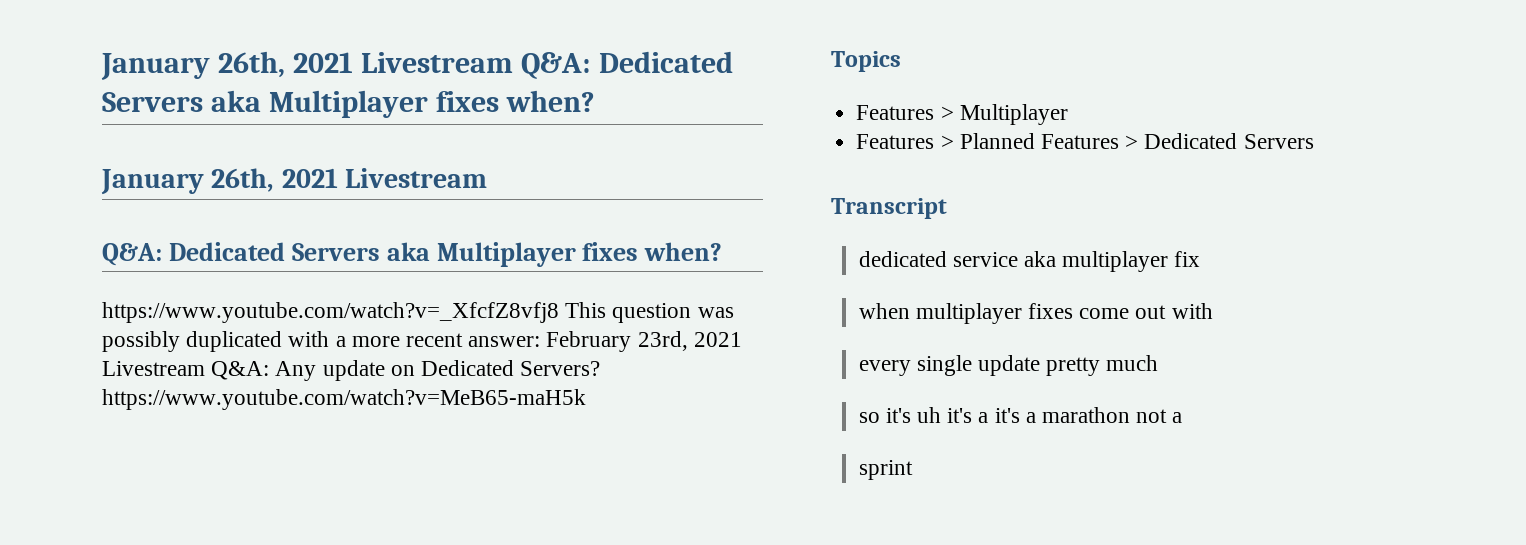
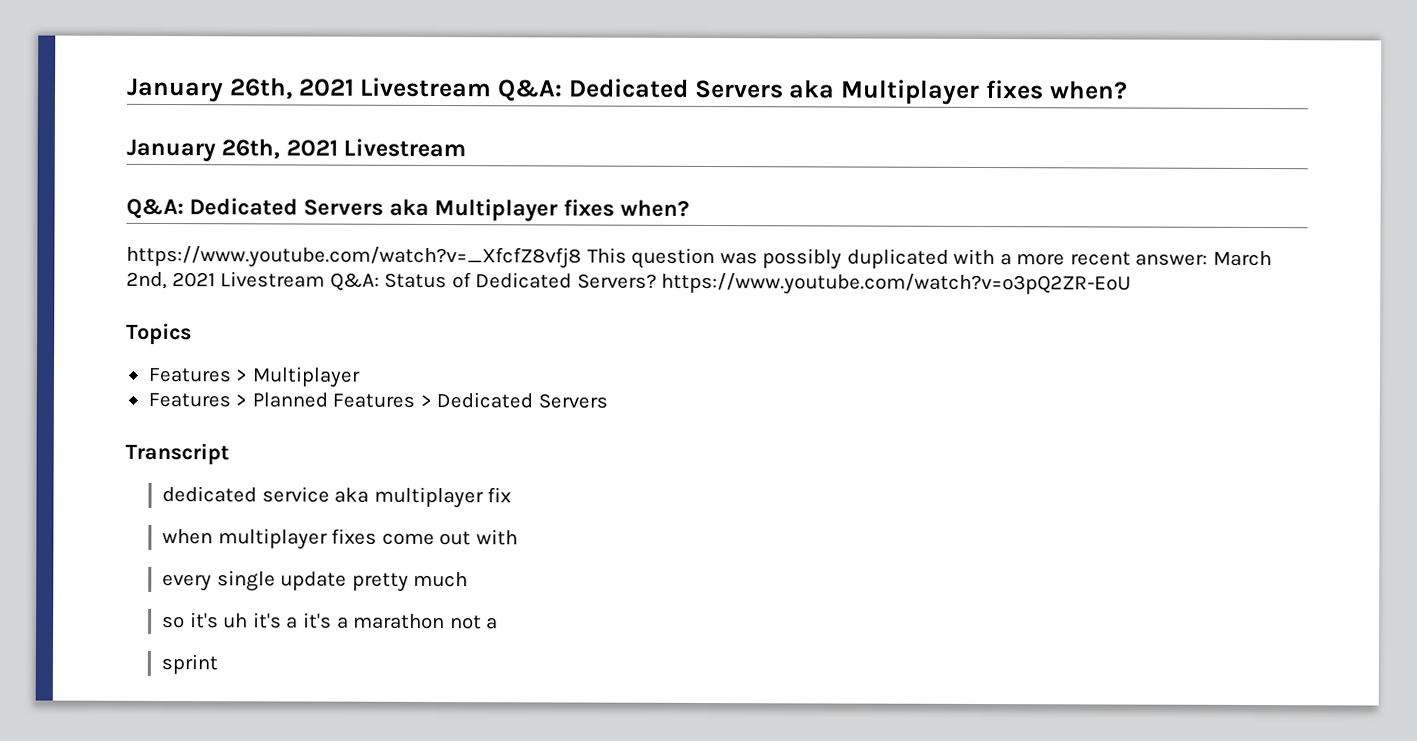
- https://www.youtube.com/watch?v=_XfcfZ8vfj8 This question was possibly duplicated with a more recent answer: February 23rd, 2021 Livestream Q&A: Any update on Dedicated Servers? https://www.youtube.com/watch?v=MeB65-maH5k
+ https://www.youtube.com/watch?v=_XfcfZ8vfj8 This question was possibly duplicated with a more recent answer: March 2nd, 2021 Livestream Q&A: Status of Dedicated Servers? https://www.youtube.com/watch?v=o3pQ2ZR-EoU

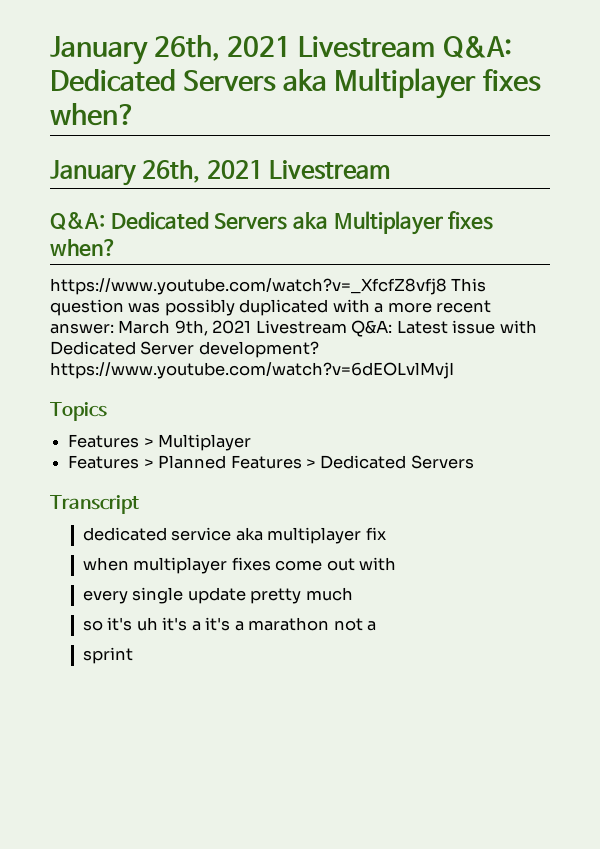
- https://www.youtube.com/watch?v=_XfcfZ8vfj8 This question was possibly duplicated with a more recent answer: March 2nd, 2021 Livestream Q&A: Status of Dedicated Servers? https://www.youtube.com/watch?v=o3pQ2ZR-EoU
+ https://www.youtube.com/watch?v=_XfcfZ8vfj8 This question was possibly duplicated with a more recent answer: March 9th, 2021 Livestream Q&A: Latest issue with Dedicated Server development? https://www.youtube.com/watch?v=6dEOLvlMvjI

